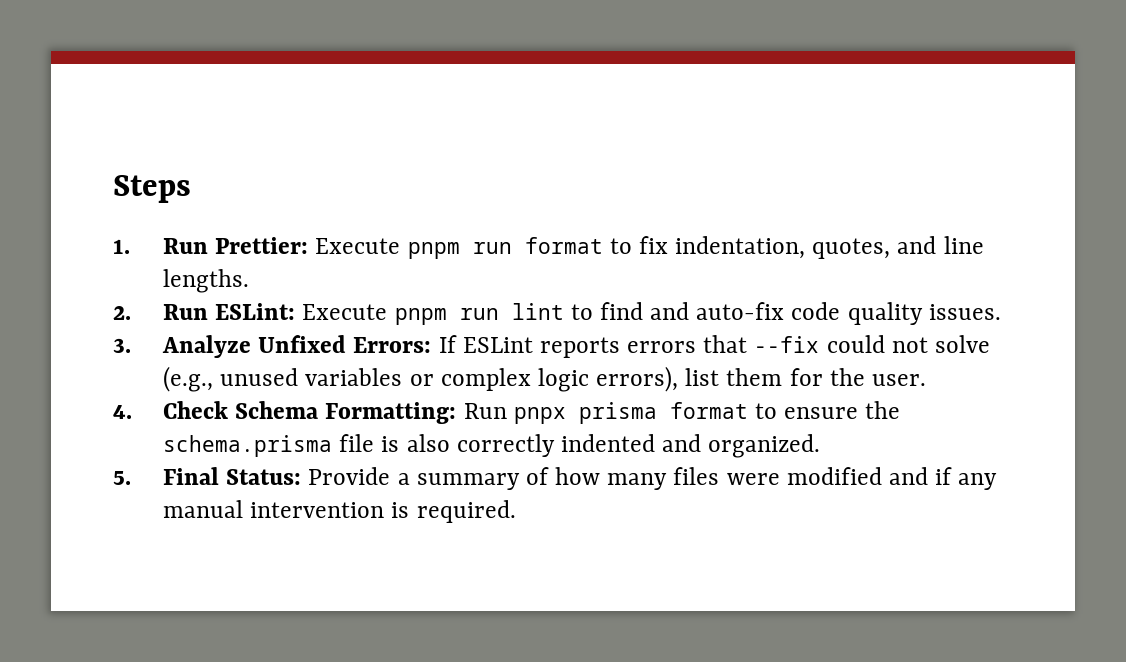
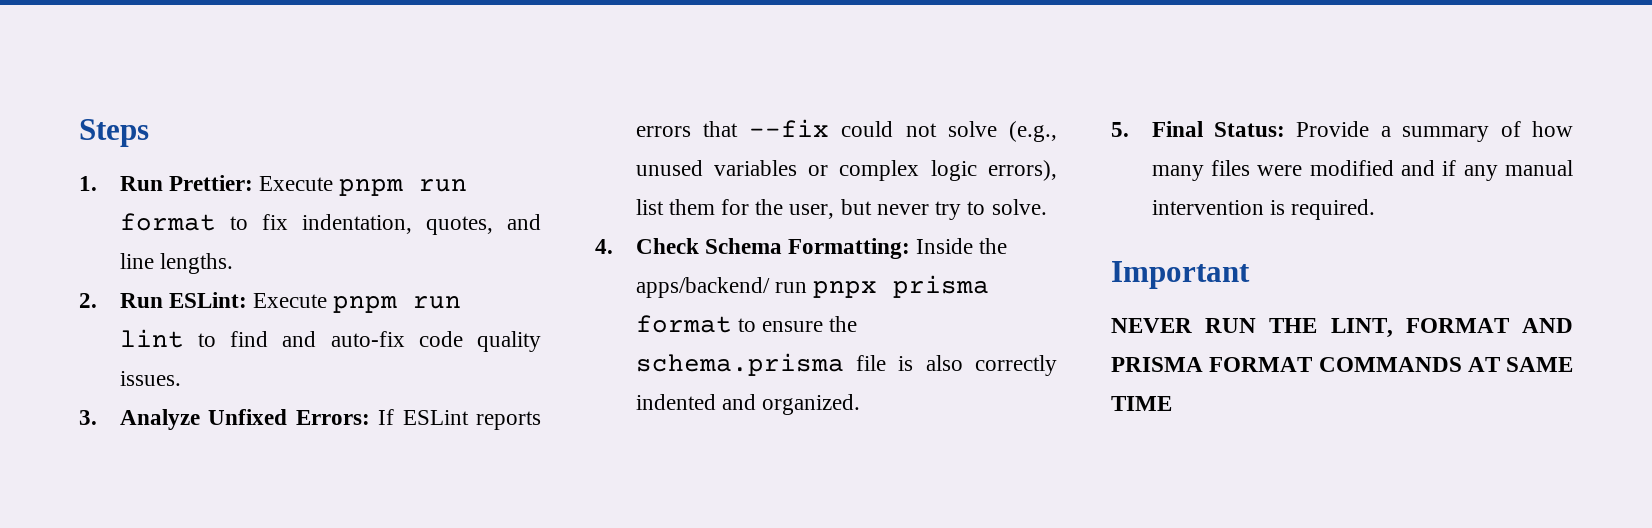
- 3. Analyze Unfixed Errors: If ESLint reports errors that --fix could not solve (e.g., unused variables or complex logic errors), list them for the user.
+ 3. Analyze Unfixed Errors: If ESLint reports errors that --fix could not solve (e.g., unused variables or complex logic errors), list them for the user, but never try to solve.
- 4. Check Schema Formatting: Run pnpx prisma format to ensure the schema.prisma file is also correctly indented and organized.
+ 4. Check Schema Formatting: Inside the apps/backend/ run pnpx prisma format to ensure the schema.prisma file is also correctly indented and organized.
+ Important
+ NEVER RUN THE LINT, FORMAT AND PRISMA FORMAT COMMANDS AT SAME TIME

